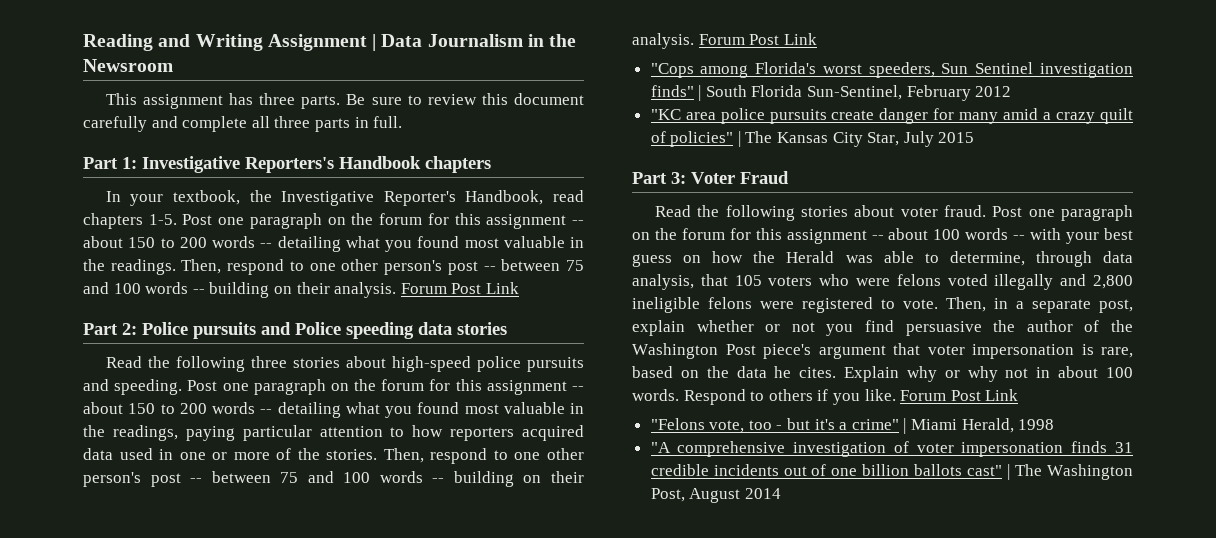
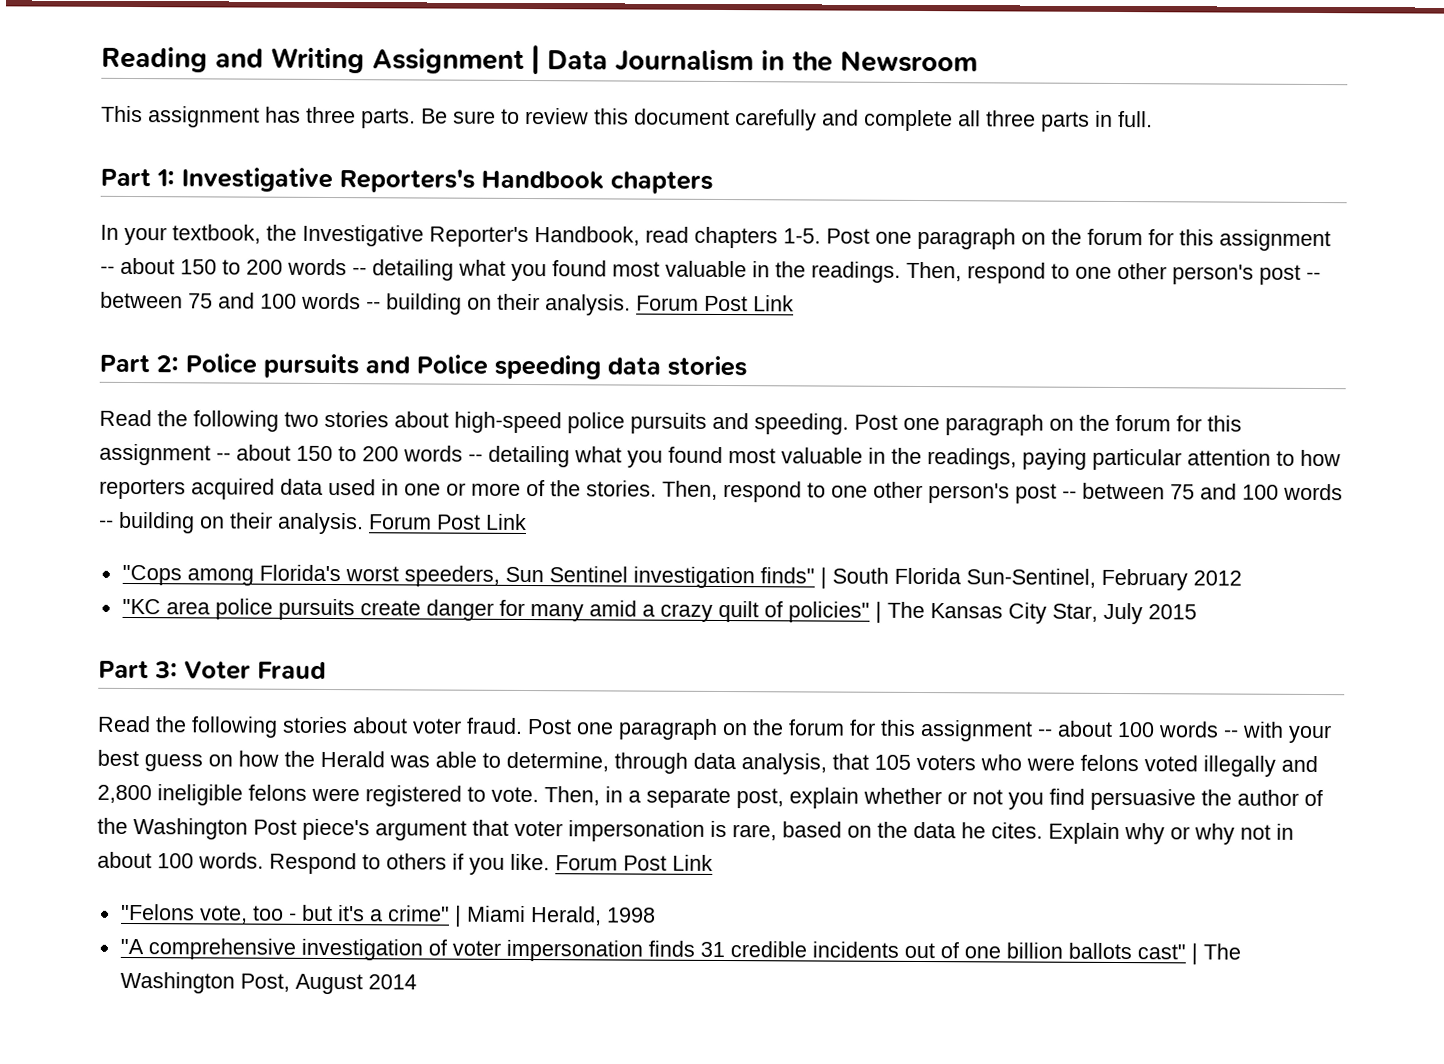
- Read the following three stories about high-speed police pursuits and speeding.
+ Read the following two stories about high-speed police pursuits and speeding.

